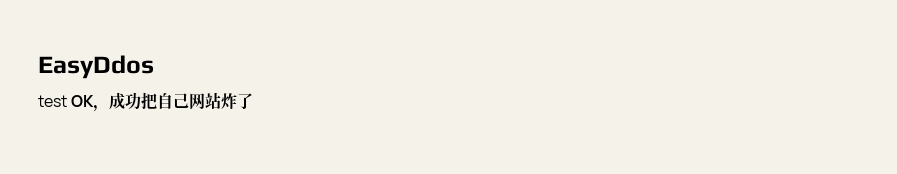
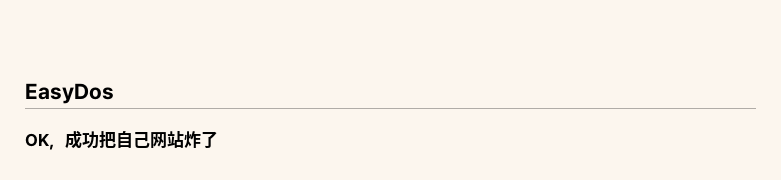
- EasyDdos
- test OK，成功把自己网站炸了
+ EasyDos
+ OK，成功把自己网站炸了

